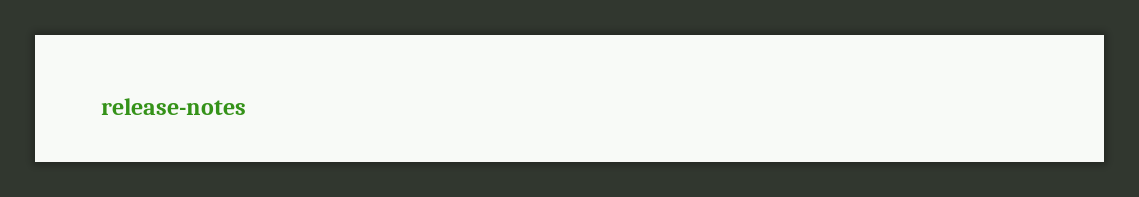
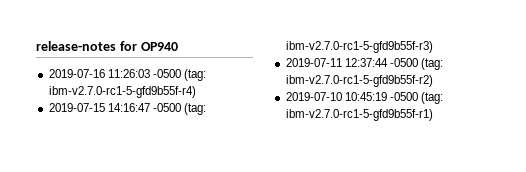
- release-notes
+ release-notes for OP940
+ 2019-07-16 11:26:03 -0500 (tag: ibm-v2.7.0-rc1-5-gfd9b55f-r4)
+ 2019-07-15 14:16:47 -0500 (tag: ibm-v2.7.0-rc1-5-gfd9b55f-r3)
+ 2019-07-11 12:37:44 -0500 (tag: ibm-v2.7.0-rc1-5-gfd9b55f-r2)
+ 2019-07-10 10:45:19 -0500 (tag: ibm-v2.7.0-rc1-5-gfd9b55f-r1)

